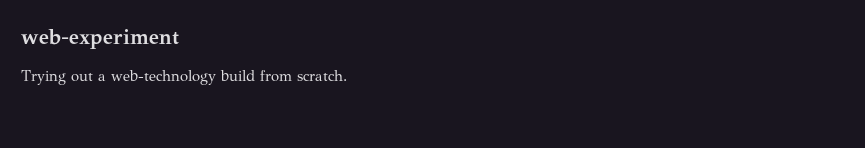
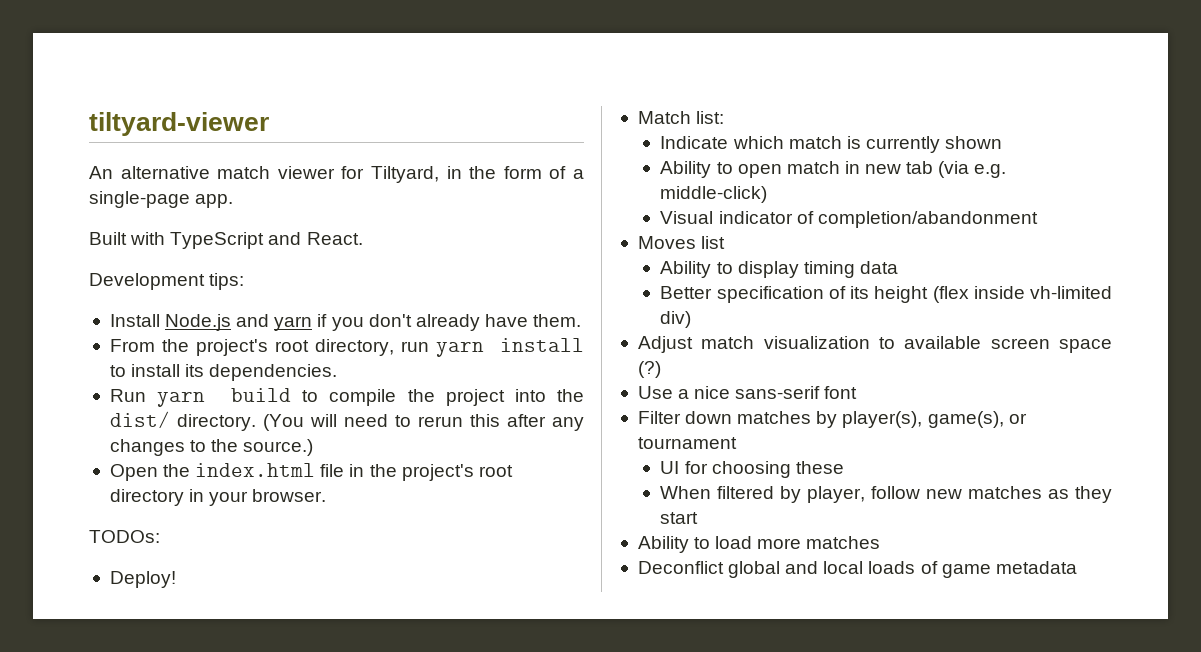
- web-experiment
- Trying out a web-technology build from scratch.
+ tiltyard-viewer
+ An alternative match viewer for Tiltyard, in the form of a single-page app.
+ Built with TypeScript and React.
+ Development tips:
+ Install Node.js and yarn if you don't already have them.
+ From the project's root directory, run yarn install to install its dependencies.
+ Run yarn build to compile the project into the dist/ directory. (You will need to rerun this after any changes to the source.)
+ Open the index.html file in the project's root directory in your browser.
+ TODOs:
+ Deploy!
+ Match list:
+ Indicate which match is currently shown
+ Ability to open match in new tab (via e.g. middle-click)
+ Visual indicator of completion/abandonment
+ Moves list
+ Ability to display timing data
+ Better specification of its height (flex inside vh-limited div)
+ Adjust match visualization to available screen space (?)
+ Use a nice sans-serif font
+ Filter down matches by player(s), game(s), or tournament
+ UI for choosing these
+ When filtered by player, follow new matches as they start
+ Ability to load more matches
+ Deconflict global and local loads of game metadata

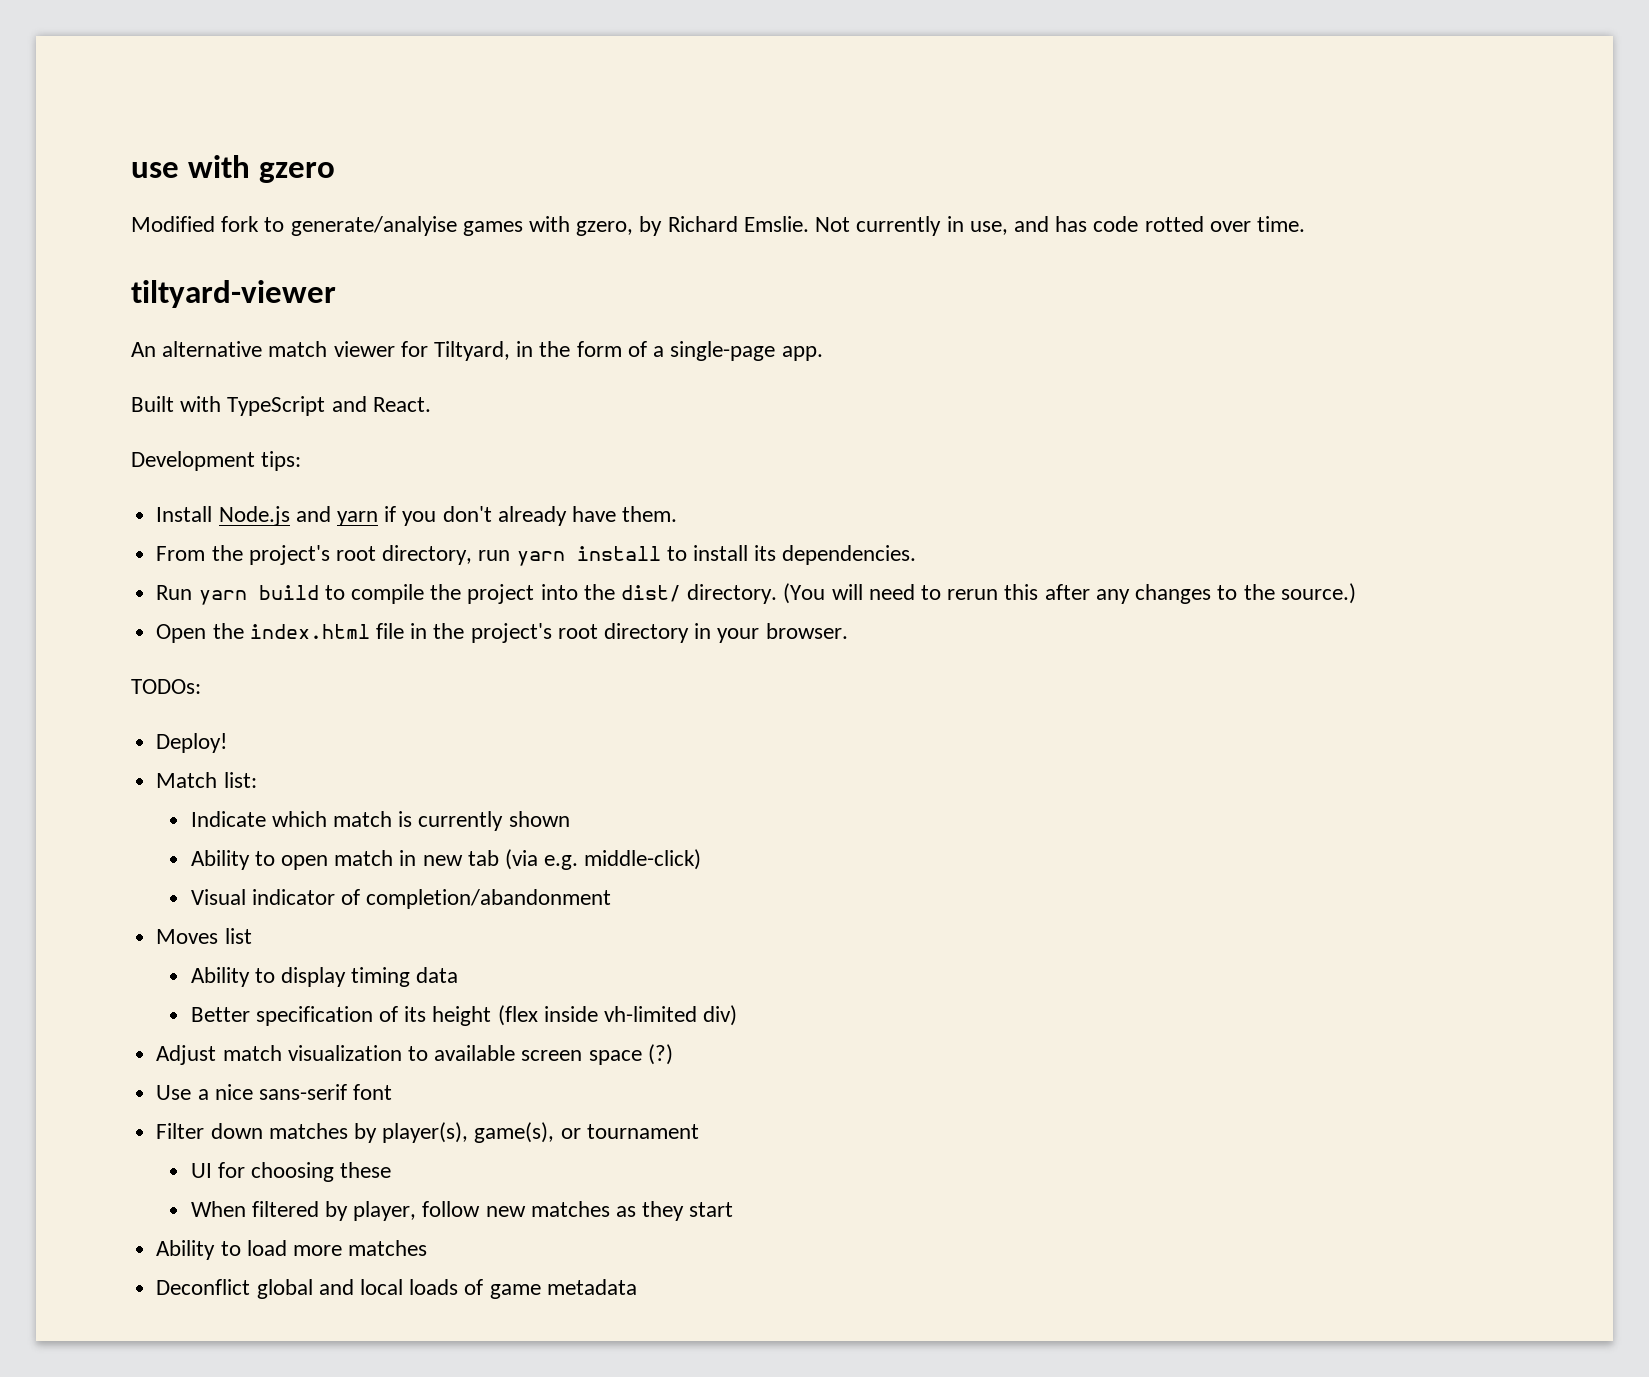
+ use with gzero
+ Modified fork to generate/analyise games with gzero, by Richard Emslie. Not currently in use, and has code rotted over time.

